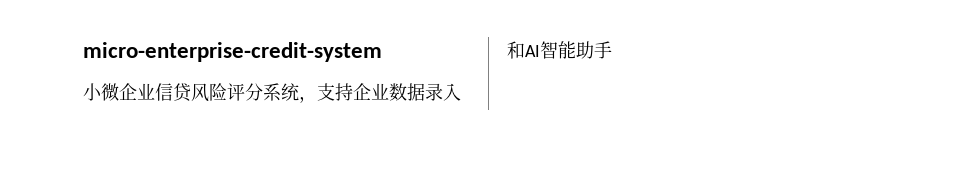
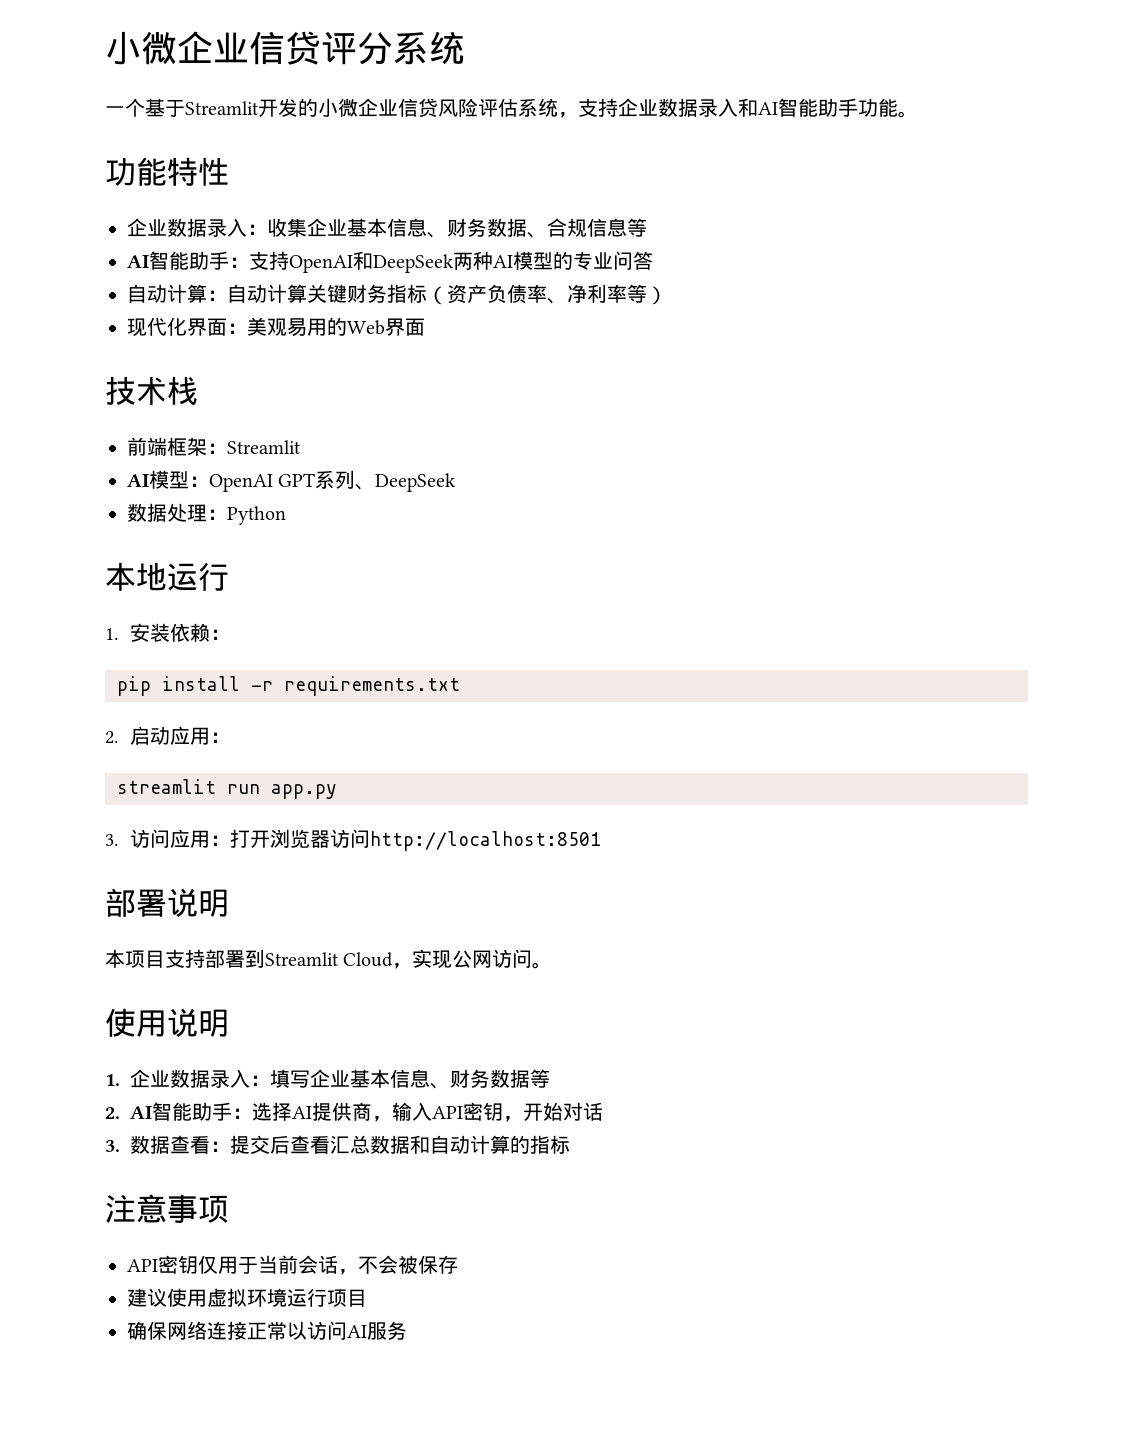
- micro-enterprise-credit-system
- 小微企业信贷风险评分系统，支持企业数据录入和AI智能助手
+ 小微企业信贷评分系统
+ 一个基于Streamlit开发的小微企业信贷风险评估系统，支持企业数据录入和AI智能助手功能。
+ 功能特性
+ 企业数据录入：收集企业基本信息、财务数据、合规信息等
+ AI智能助手：支持OpenAI和DeepSeek两种AI模型的专业问答
+ 自动计算：自动计算关键财务指标（资产负债率、净利率等）
+ 现代化界面：美观易用的Web界面
+ 技术栈
+ 前端框架：Streamlit
+ AI模型：OpenAI GPT系列、DeepSeek
+ 数据处理：Python
+ 本地运行
+ 1.安装依赖：
+ pip install -r requirements.txt
+ 2.启动应用：
+ streamlit run app.py
+ 3.访问应用：打开浏览器访问http://localhost:8501
+ 部署说明
+ 本项目支持部署到Streamlit Cloud，实现公网访问。
+ 使用说明
+ 1.企业数据录入：填写企业基本信息、财务数据等
+ 2. AI智能助手：选择AI提供商，输入API密钥，开始对话
+ 3.数据查看：提交后查看汇总数据和自动计算的指标
+ 注意事项
+ API密钥仅用于当前会话，不会被保存
+ 建议使用虚拟环境运行项目
+ 确保网络连接正常以访问AI服务

